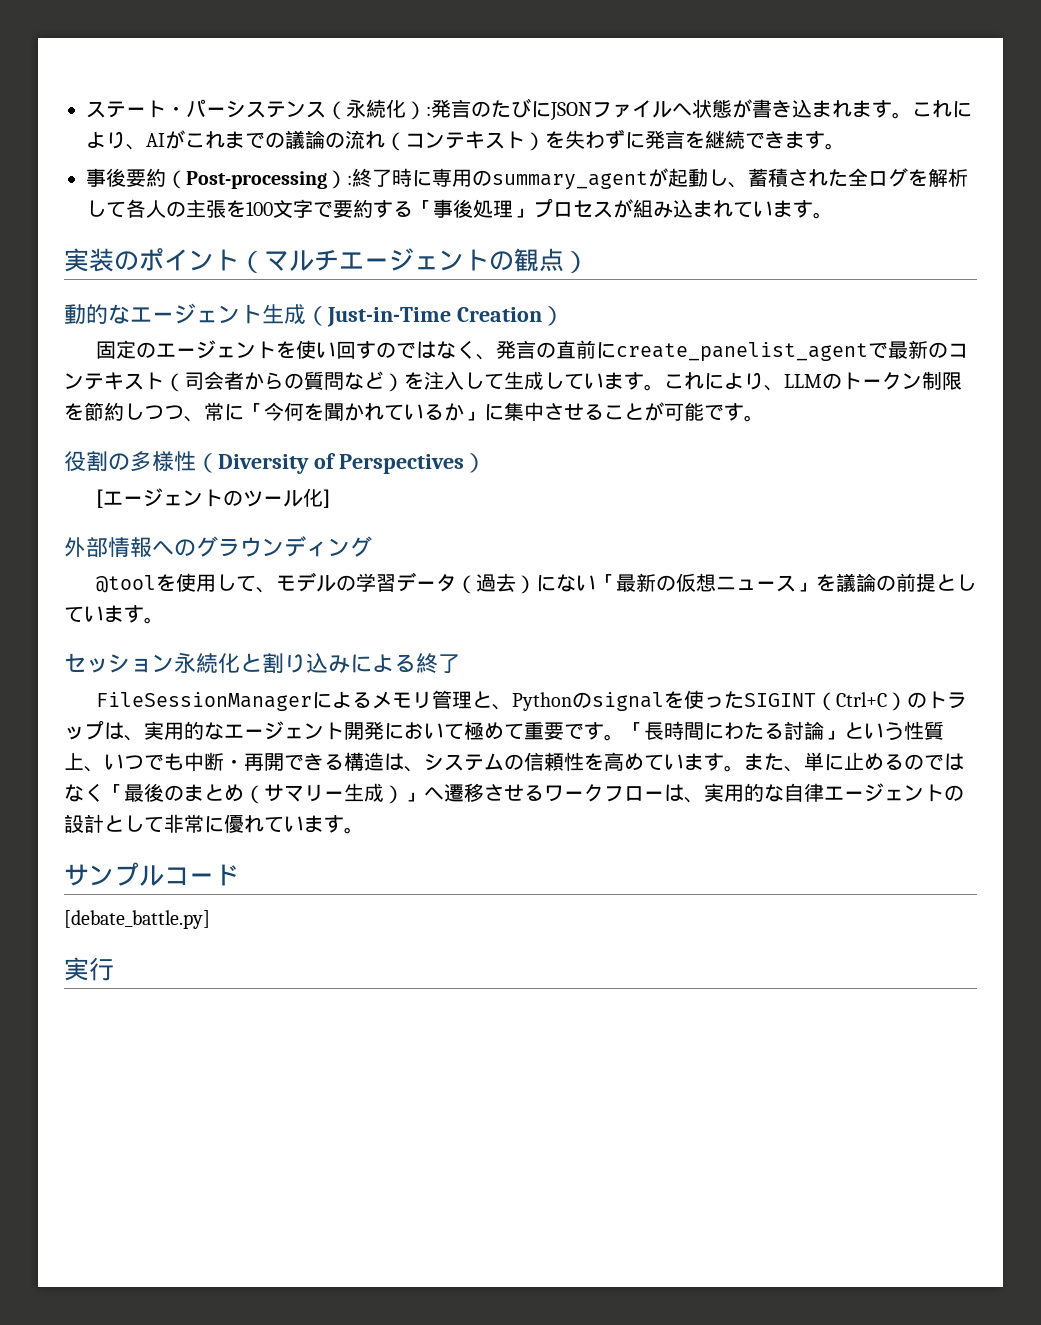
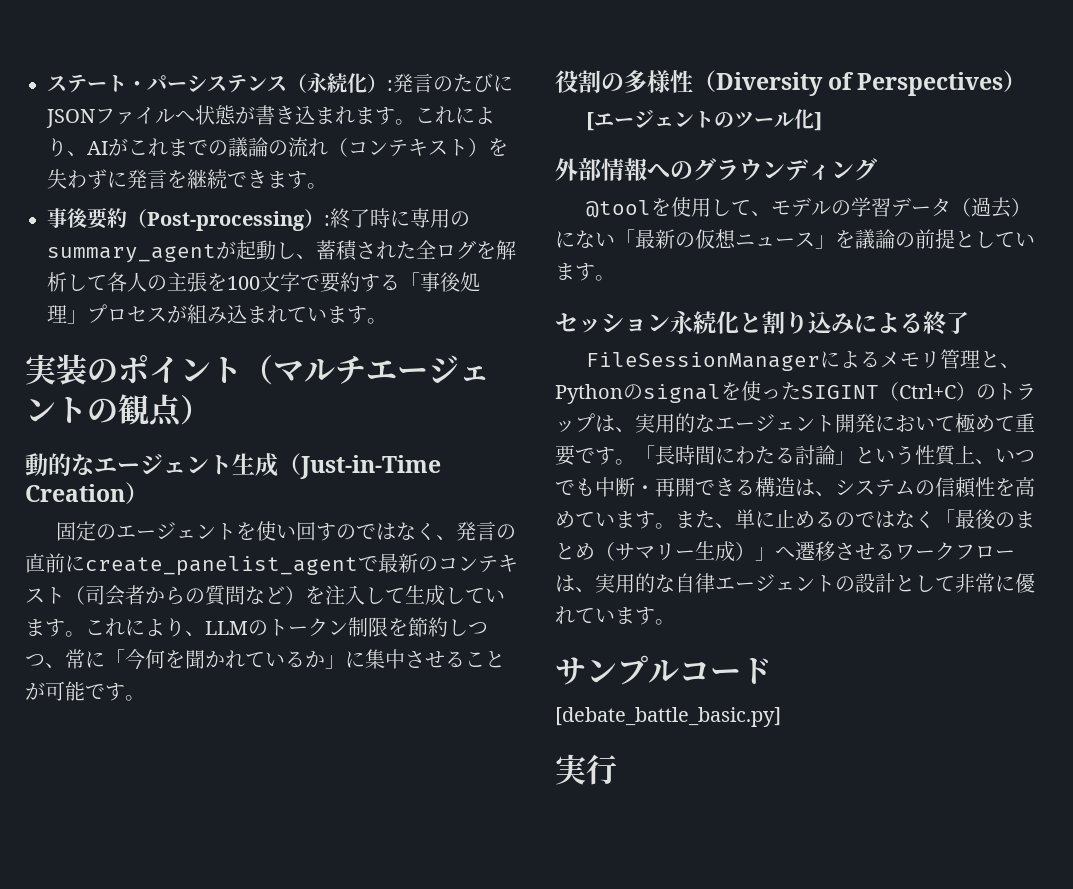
- [debate_battle.py]
+ [debate_battle_basic.py]

